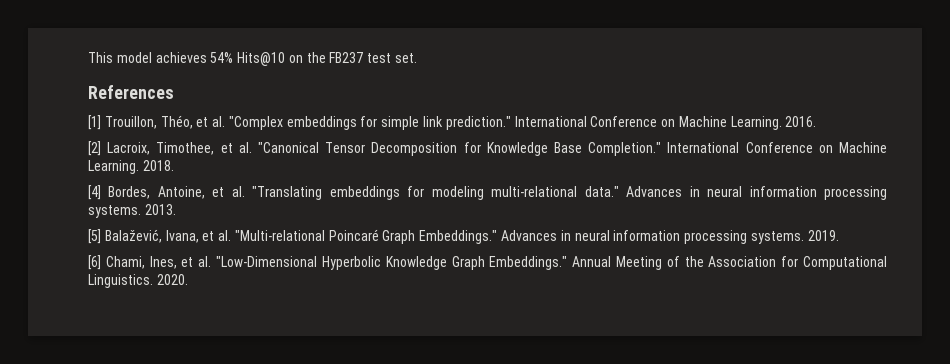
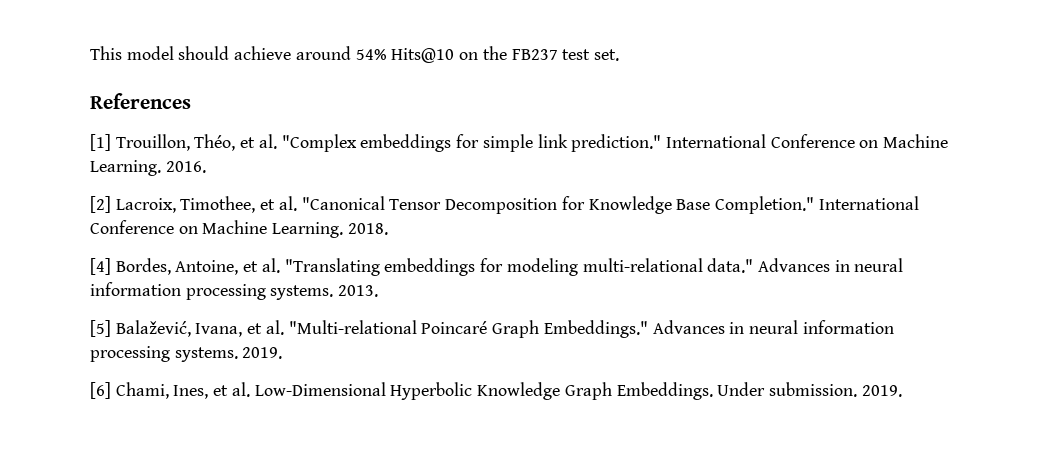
- This model achieves 54% Hits@10 on the FB237 test set.
+ This model should achieve around 54% Hits@10 on the FB237 test set.
- [6] Chami, Ines, et al. "Low-Dimensional Hyperbolic Knowledge Graph Embeddings." Annual Meeting of the Association for Computational Linguistics. 2020.
+ [6] Chami, Ines, et al. Low-Dimensional Hyperbolic Knowledge Graph Embeddings. Under submission. 2019.

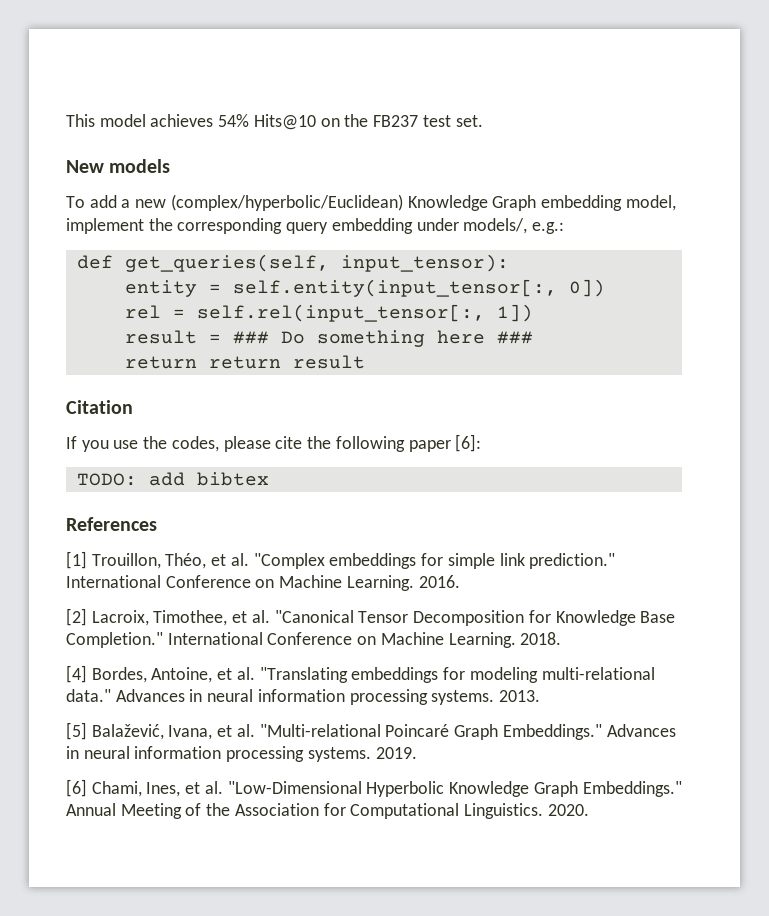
- This model should achieve around 54% Hits@10 on the FB237 test set.
+ This model achieves 54% Hits@10 on the FB237 test set.
+ New models
+ To add a new (complex/hyperbolic/Euclidean) Knowledge Graph embedding model, implement the corresponding query embedding under models/, e.g.:
+ def get_queries(self, input_tensor):
+ entity = self.entity(input_tensor[:, 0])
+ rel = self.rel(input_tensor[:, 1])
+ result = ### Do something here ###
+ return return result
+ Citation
+ If you use the codes, please cite the following paper [6]:
+ TODO: add bibtex
- [6] Chami, Ines, et al. Low-Dimensional Hyperbolic Knowledge Graph Embeddings. Under submission. 2019.
+ [6] Chami, Ines, et al. "Low-Dimensional Hyperbolic Knowledge Graph Embeddings." Annual Meeting of the Association for Computational Linguistics. 2020.

